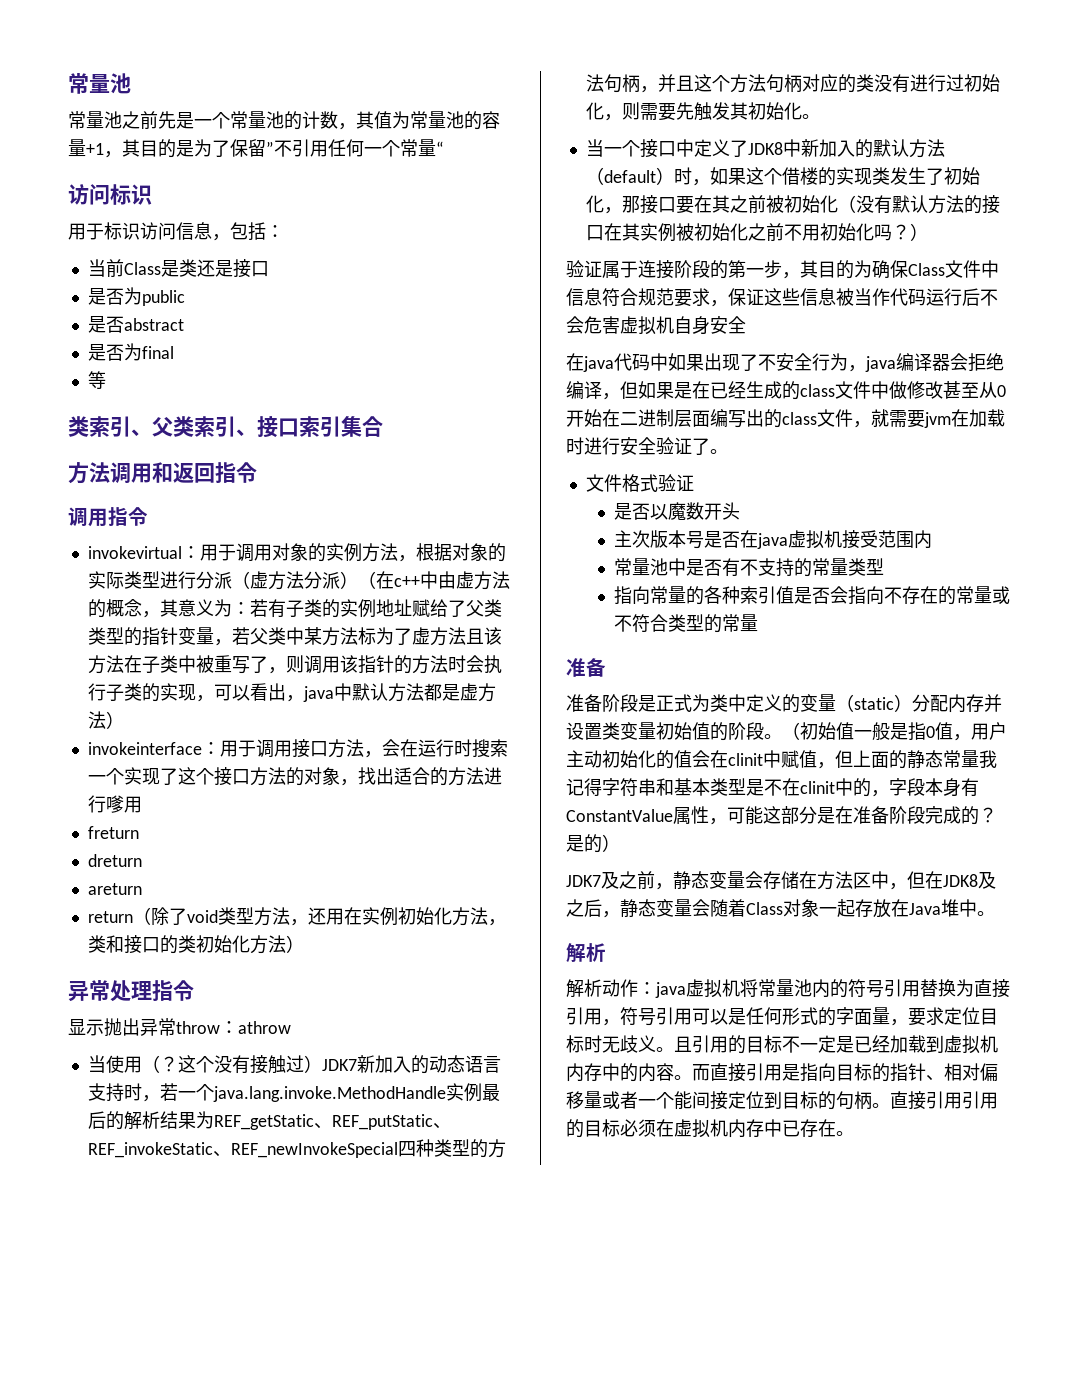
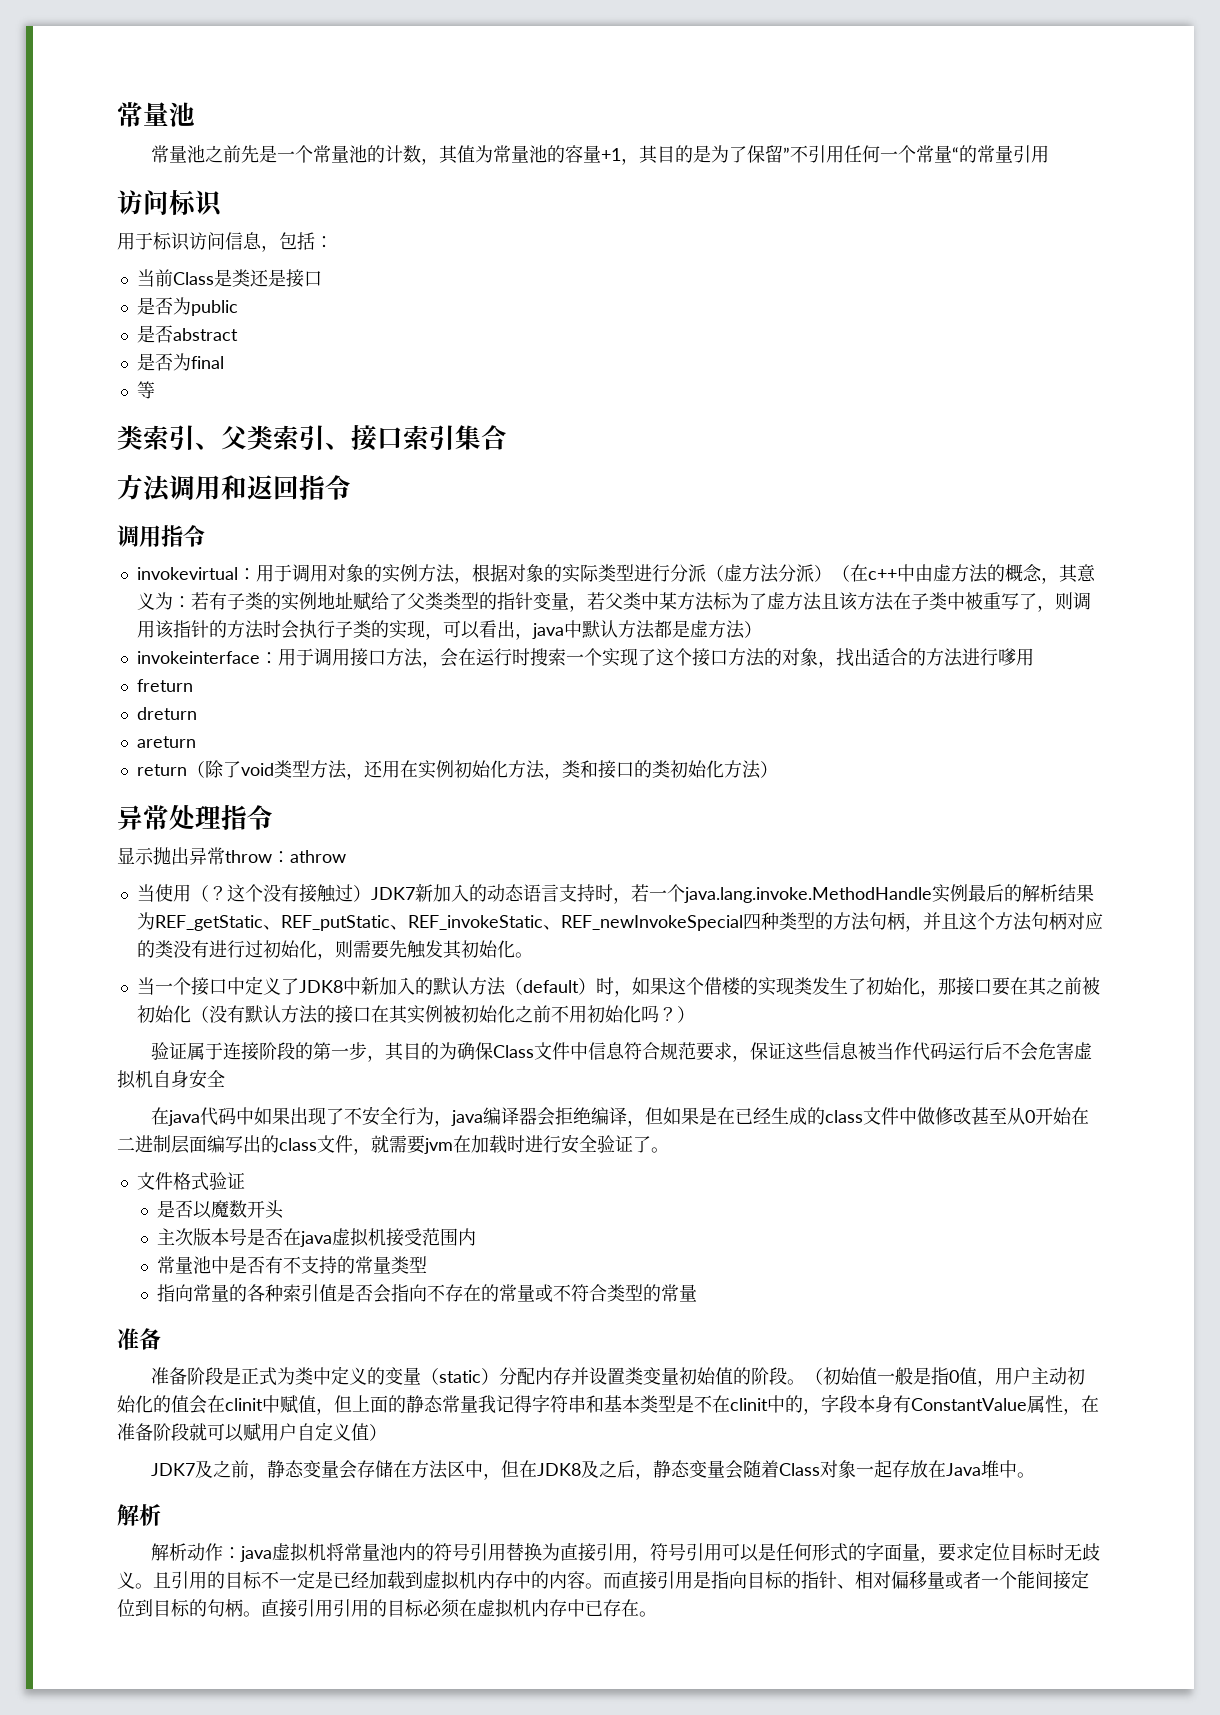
- 常量池之前先是一个常量池的计数，其值为常量池的容量+1，其目的是为了保留”不引用任何一个常量“
+ 常量池之前先是一个常量池的计数，其值为常量池的容量+1，其目的是为了保留”不引用任何一个常量“的常量引用
- （初始值一般是指0值，用户主动初始化的值会在clinit中赋值，但上面的静态常量我记得字符串和基本类型是不在clinit中的，字段本身有ConstantValue属性，可能这部分是在准备阶段完成的？是的）
+ （初始值一般是指0值，用户主动初始化的值会在clinit中赋值，但上面的静态常量我记得字符串和基本类型是不在clinit中的，字段本身有ConstantValue属性，在准备阶段就可以赋用户自定义值）

